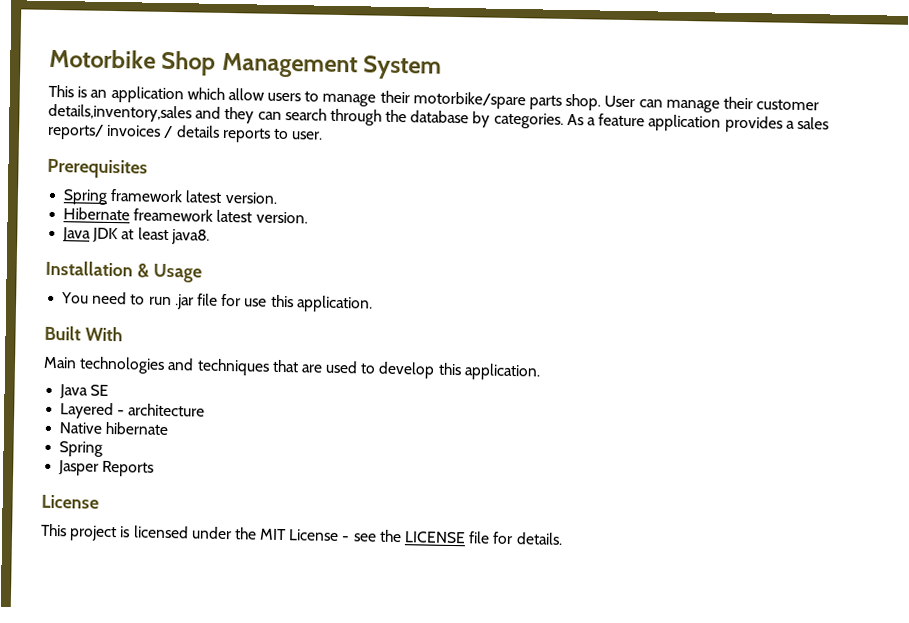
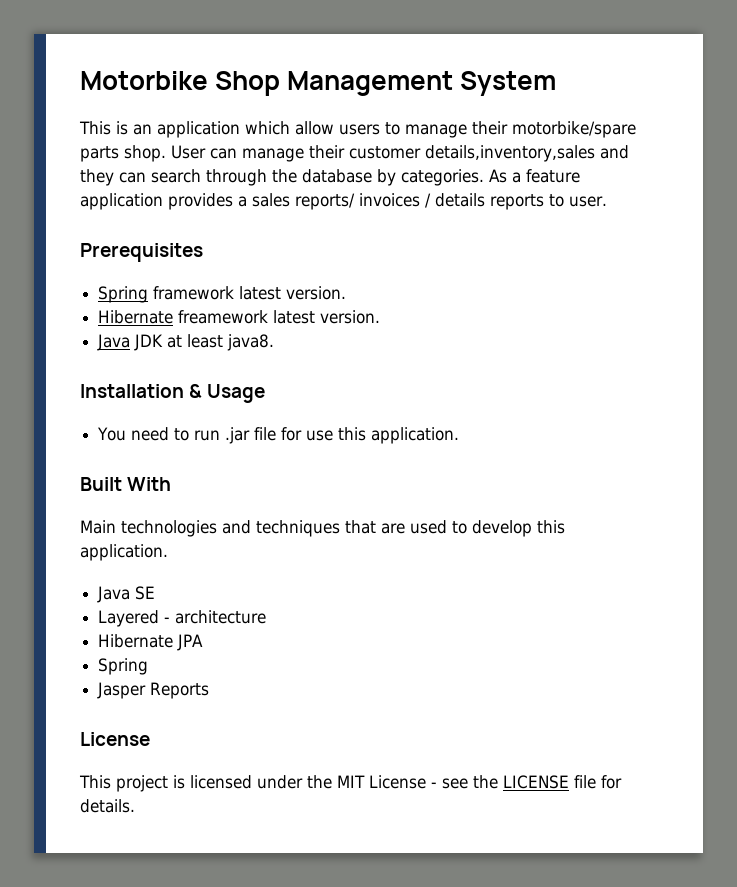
- Native hibernate
+ Hibernate JPA

